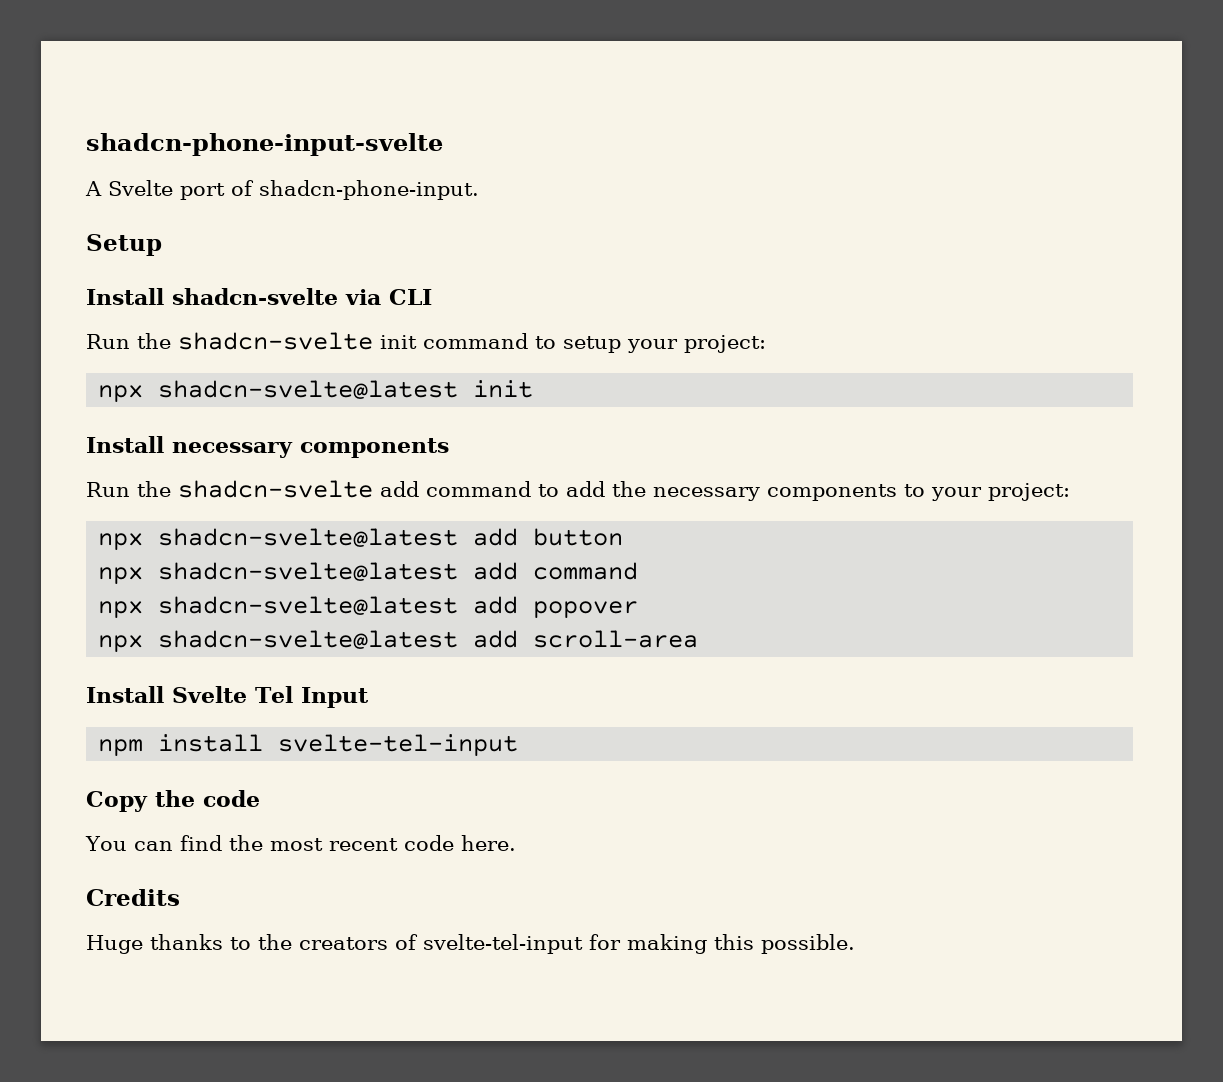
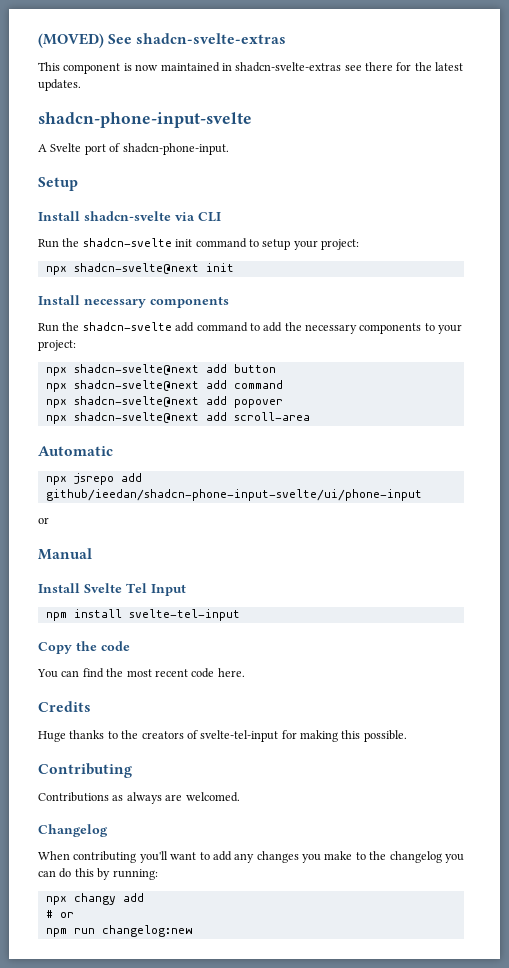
+ (MOVED) See shadcn-svelte-extras
+ This component is now maintained in shadcn-svelte-extras see there for the latest updates.
- npx shadcn-svelte@latest init
+ npx shadcn-svelte@next init
- npx shadcn-svelte@latest add button
+ npx shadcn-svelte@next add button
- npx shadcn-svelte@latest add command
+ npx shadcn-svelte@next add command
- npx shadcn-svelte@latest add popover
+ npx shadcn-svelte@next add popover
- npx shadcn-svelte@latest add scroll-area
+ npx shadcn-svelte@next add scroll-area
+ Automatic
+ npx jsrepo add github/ieedan/shadcn-phone-input-svelte/ui/phone-input
+ or
+ Manual
+ Contributing
+ Contributions as always are welcomed.
+ Changelog
+ When contributing you'll want to add any changes you make to the changelog you can do this by running:
+ npx changy add
+ # or
+ npm run changelog:new

